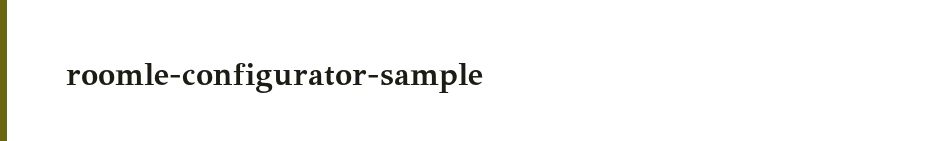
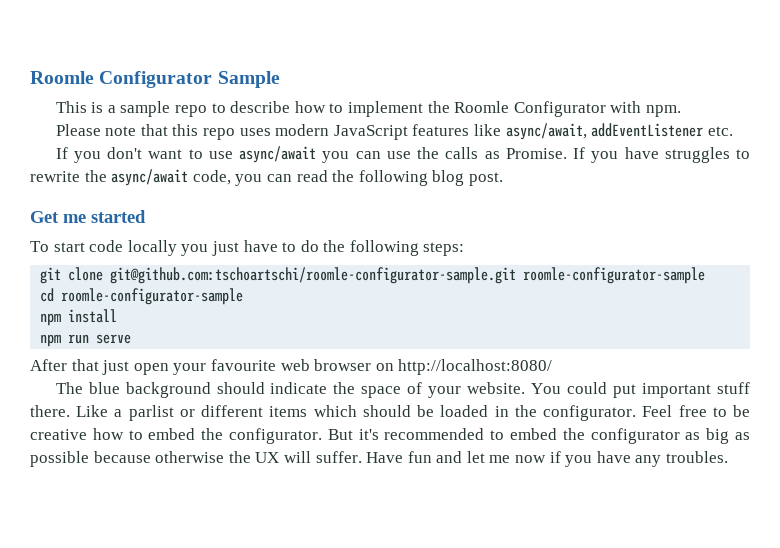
- roomle-configurator-sample
+ Roomle Configurator Sample
+ This is a sample repo to describe how to implement the Roomle Configurator with npm.
+ Please note that this repo uses modern JavaScript features like async/await, addEventListener etc.
+ If you don't want to use async/await you can use the calls as Promise. If you have struggles to rewrite the async/await code, you can read the following blog post.
+ Get me started
+ To start code locally you just have to do the following steps:
+ git clone git@github.com:tschoartschi/roomle-configurator-sample.git roomle-configurator-sample
+ cd roomle-configurator-sample
+ npm install
+ npm run serve
+ After that just open your favourite web browser on http://localhost:8080/
+ The blue background should indicate the space of your website. You could put important stuff there. Like a parlist or different items which should be loaded in the configurator. Feel free to be creative how to embed the configurator. But it's recommended to embed the configurator as big as possible because otherwise the UX will suffer. Have fun and let me now if you have any troubles.

